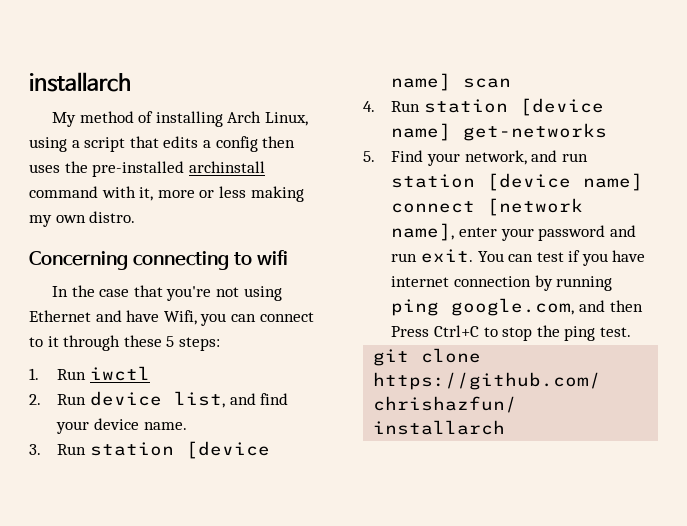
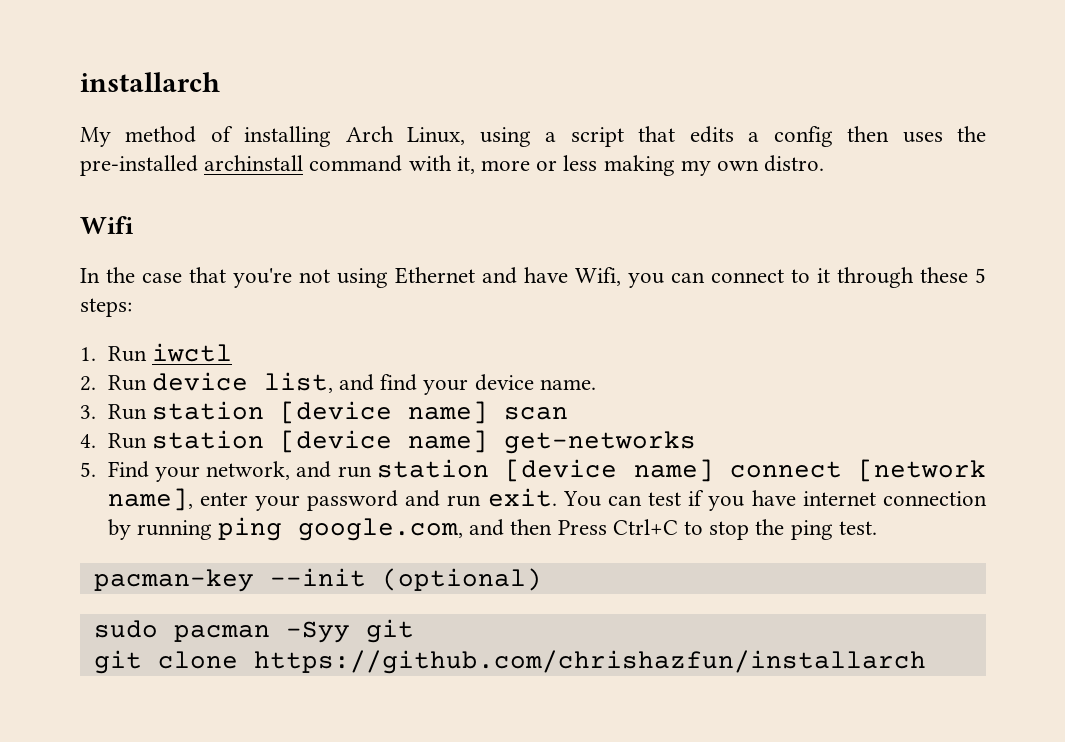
- Concerning connecting to wifi
+ Wifi
+ pacman-key --init (optional)
+ sudo pacman -Syy git

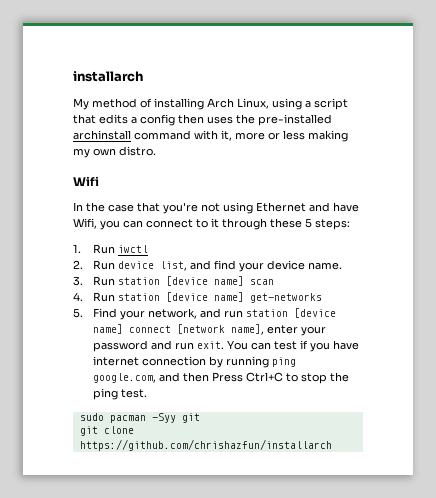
- pacman-key --init (optional)

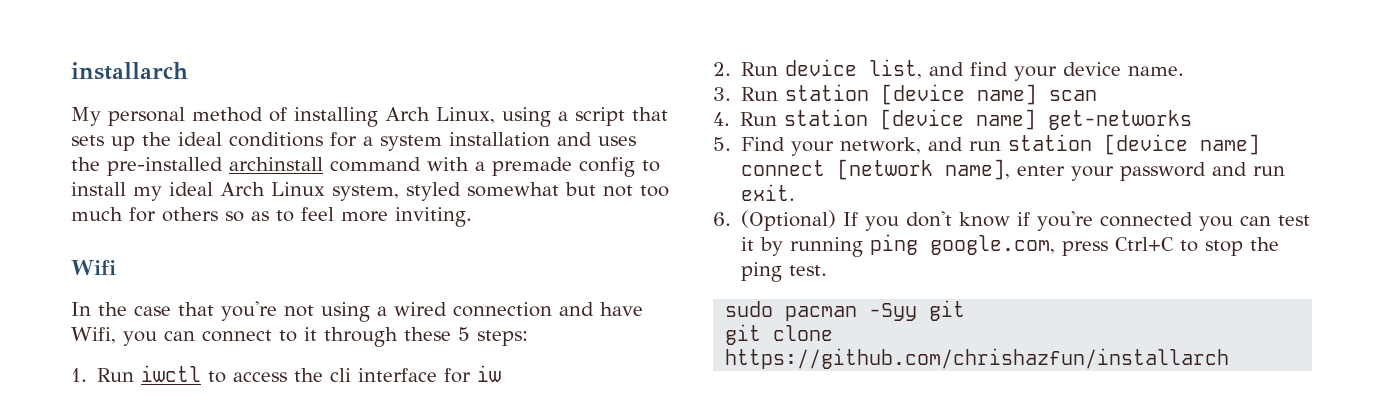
- My method of installing Arch Linux, using a script that edits a config then uses the pre-installed archinstall command with it, more or less making my own distro.
+ My personal method of installing Arch Linux, using a script that sets up the ideal conditions for a system installation and uses the pre-installed archinstall command with a premade config to install my ideal Arch Linux system, styled somewhat but not too much for others so as to feel more inviting.
- In the case that you're not using Ethernet and have Wifi, you can connect to it through these 5 steps:
+ In the case that you're not using a wired connection and have Wifi, you can connect to it through these 5 steps:
- 1. Run iwctl
+ 1. Run iwctl to access the cli interface for iw
- 5. Find your network, and run station [device name] connect [network name], enter your password and run exit. You can test if you have internet connection by running ping google.com, and then Press Ctrl+C to stop the ping test.
+ 5. Find your network, and run station [device name] connect [network name], enter your password and run exit.
+ 6. (Optional) If you don't know if you're connected you can test it by running ping google.com, press Ctrl+C to stop the ping test.

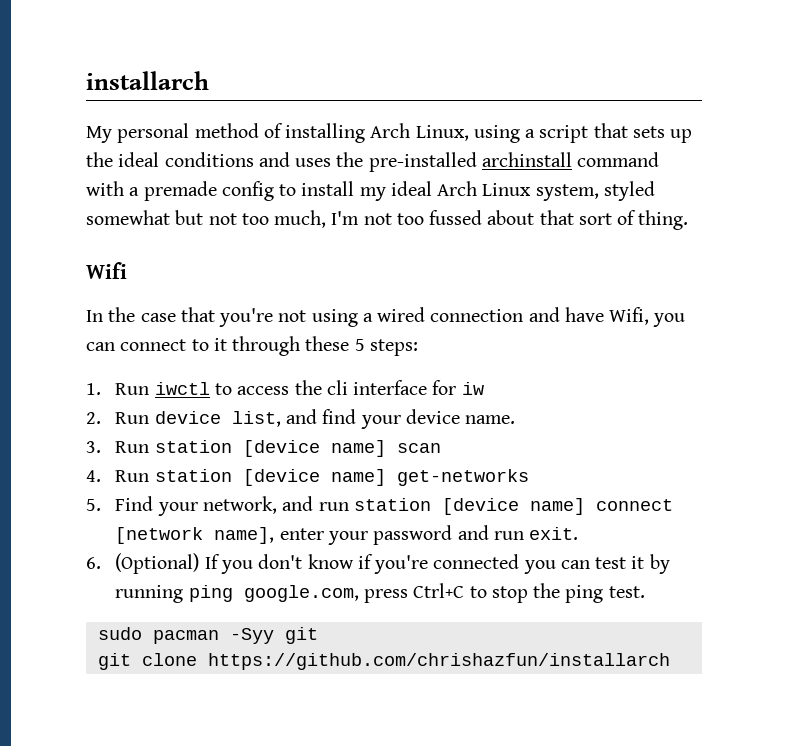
- My personal method of installing Arch Linux, using a script that sets up the ideal conditions for a system installation and uses the pre-installed archinstall command with a premade config to install my ideal Arch Linux system, styled somewhat but not too much for others so as to feel more inviting.
+ My personal method of installing Arch Linux, using a script that sets up the ideal conditions and uses the pre-installed archinstall command with a premade config to install my ideal Arch Linux system, styled somewhat but not too much, I'm not too fussed about that sort of thing.

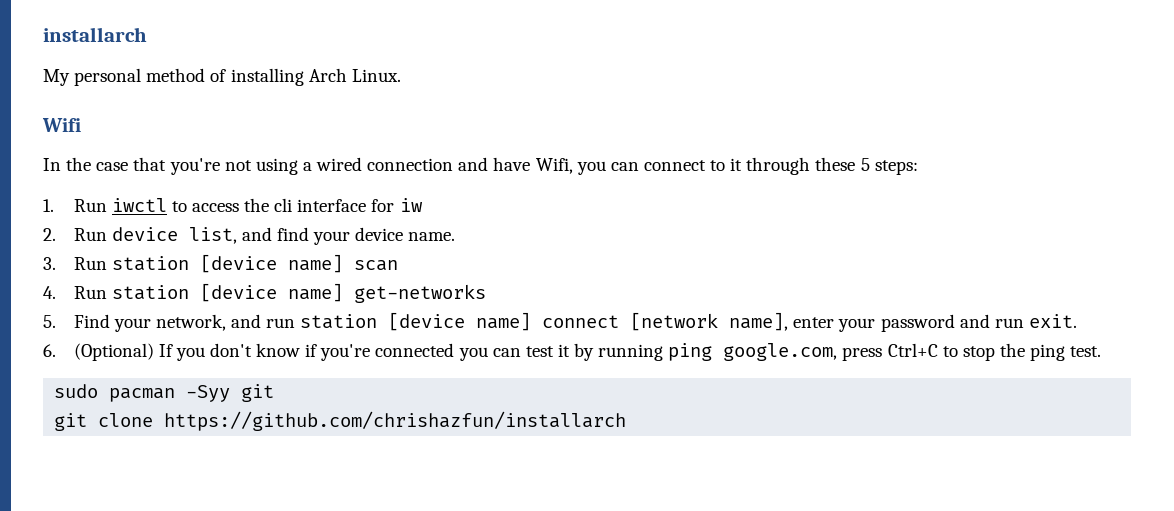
- My personal method of installing Arch Linux, using a script that sets up the ideal conditions and uses the pre-installed archinstall command with a premade config to install my ideal Arch Linux system, styled somewhat but not too much, I'm not too fussed about that sort of thing.
+ My personal method of installing Arch Linux.

